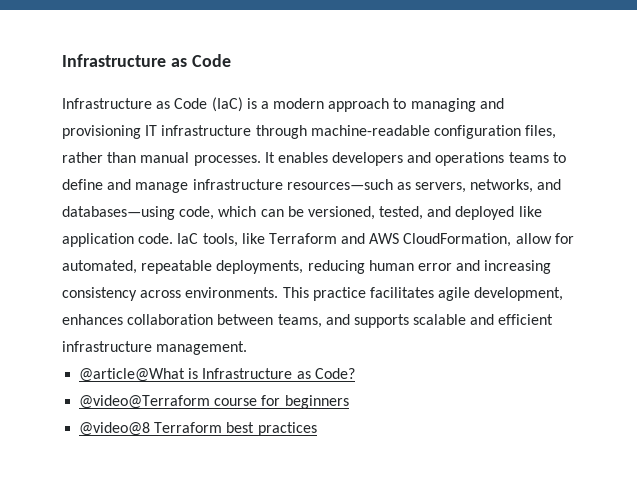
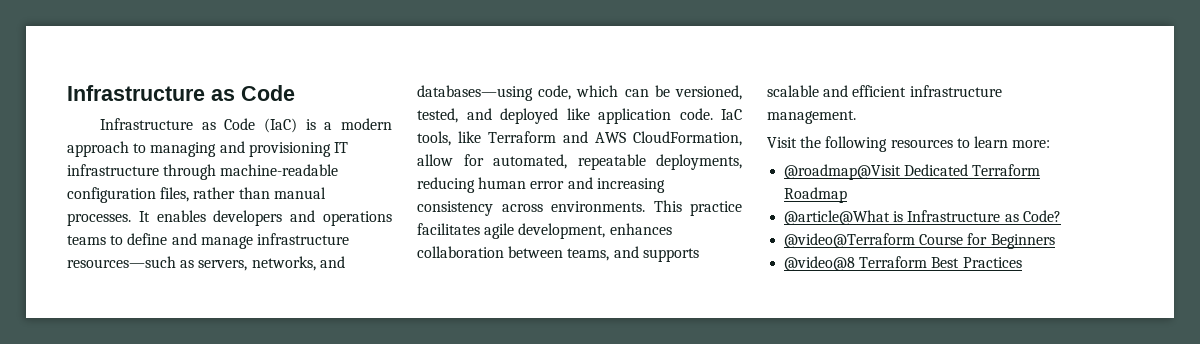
+ Visit the following resources to learn more:
+ @roadmap@Visit Dedicated Terraform Roadmap
- @video@Terraform course for beginners
+ @video@Terraform Course for Beginners
- @video@8 Terraform best practices
+ @video@8 Terraform Best Practices

